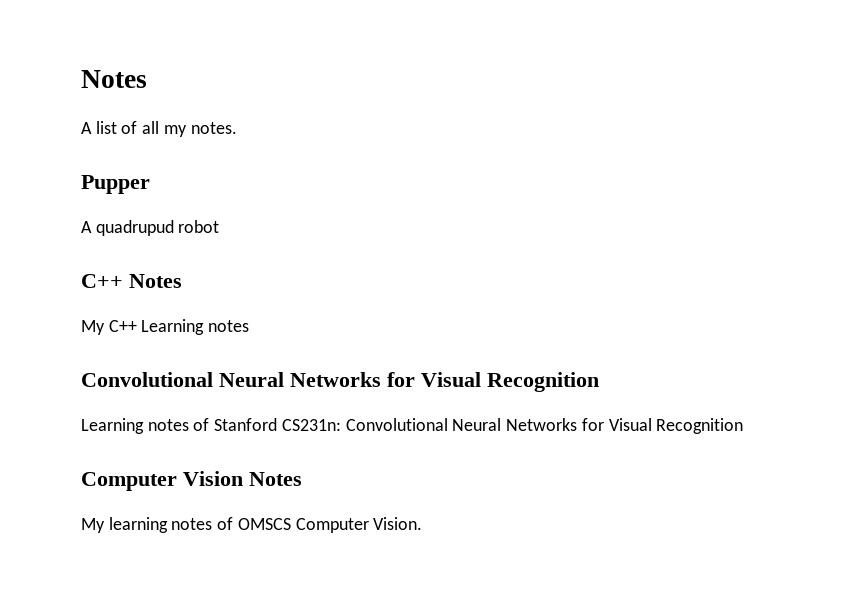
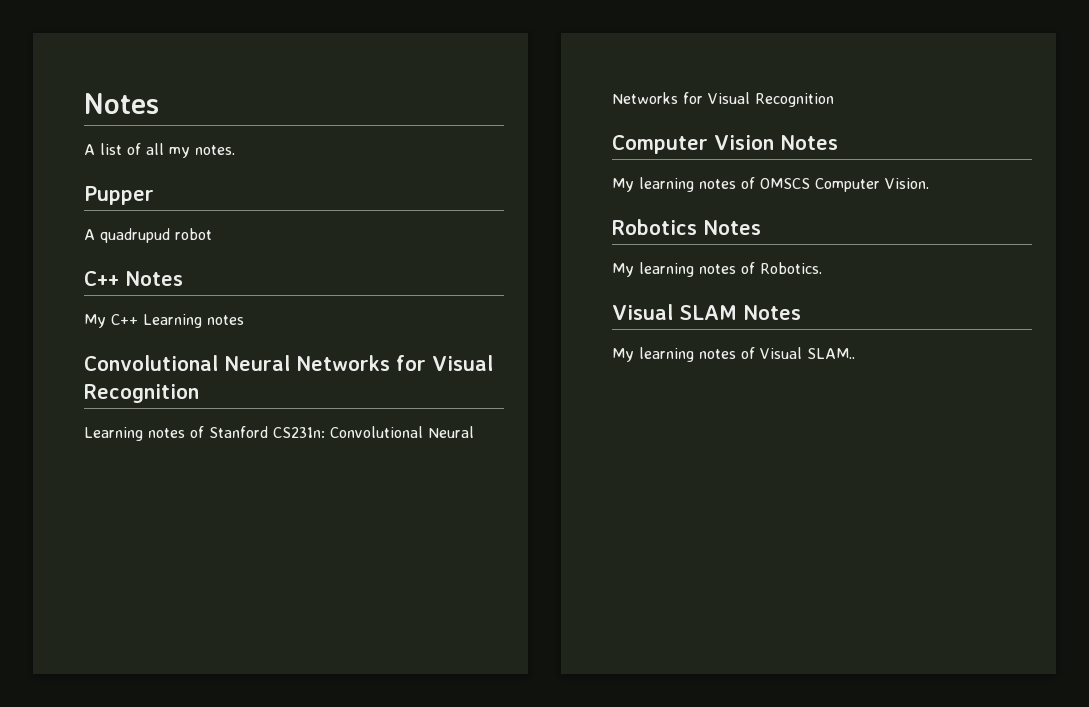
+ Robotics Notes
+ My learning notes of Robotics.
+ Visual SLAM Notes
+ My learning notes of Visual SLAM..

